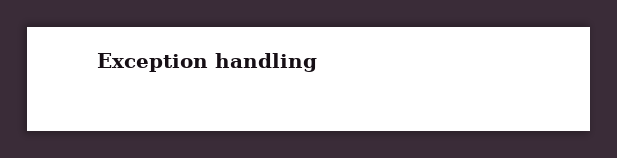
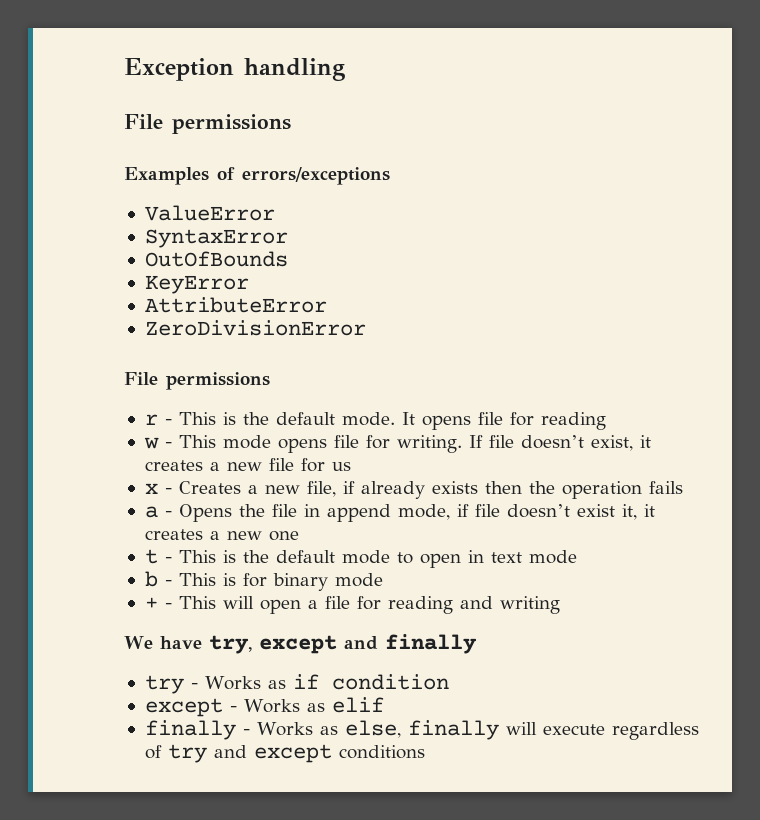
  Exception handling
+ File permissions
+ Examples of errors/exceptions
+ ValueError
+ SyntaxError
+ OutOfBounds
+ KeyError
+ AttributeError
+ ZeroDivisionError
+ File permissions
+ r - This is the default mode. It opens file for reading
+ w - This mode opens file for writing. If file doesn’t exist, it creates a new file for us
+ x - Creates a new file, if already exists then the operation fails
+ a - Opens the file in append mode, if file doesn’t exist it, it creates a new one
+ t - This is the default mode to open in text mode
+ b - This is for binary mode
+ + - This will open a file for reading and writing
+ We have try, except and finally
+ try - Works as if condition
+ except - Works as elif
+ finally - Works as else, finally will execute regardless of try and except conditions

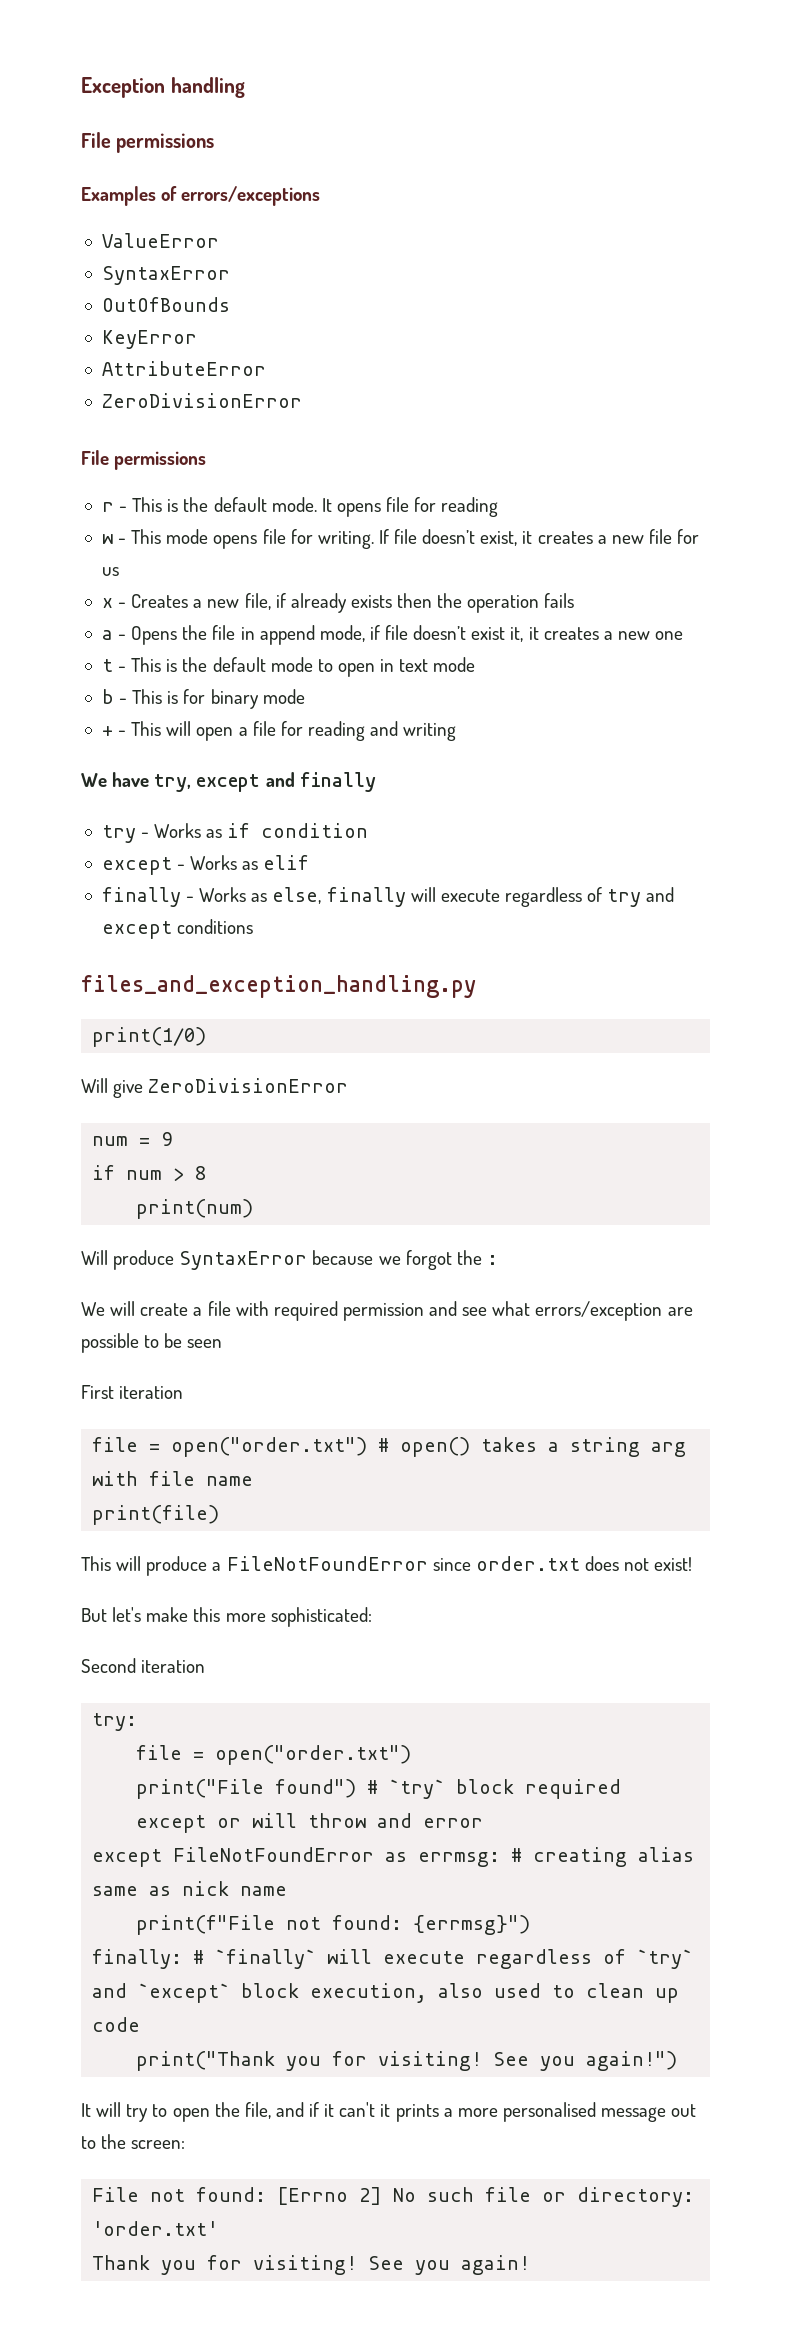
+ files_and_exception_handling.py
+ print(1/0)
+ Will give ZeroDivisionError
+ num = 9
+ if num > 8
+ print(num)
+ Will produce SyntaxError because we forgot the :
+ We will create a file with required permission and see what errors/exception are possible to be seen
+ First iteration
+ file = open("order.txt") # open() takes a string arg with file name
+ print(file)
+ This will produce a FileNotFoundError since order.txt does not exist!
+ But let's make this more sophisticated:
+ Second iteration
+ try:
+ file = open("order.txt")
+ print("File found") # `try` block required except or will throw and error
+ except FileNotFoundError as errmsg: # creating alias same as nick name
+ print(f"File not found: {errmsg}")
+ finally: # `finally` will execute regardless of `try` and `except` block execution, also used to clean up code
+ print("Thank you for visiting! See you again!")
+ It will try to open the file, and if it can't it prints a more personalised message out to the screen:
+ File not found: [Errno 2] No such file or directory: 'order.txt'
+ Thank you for visiting! See you again!

